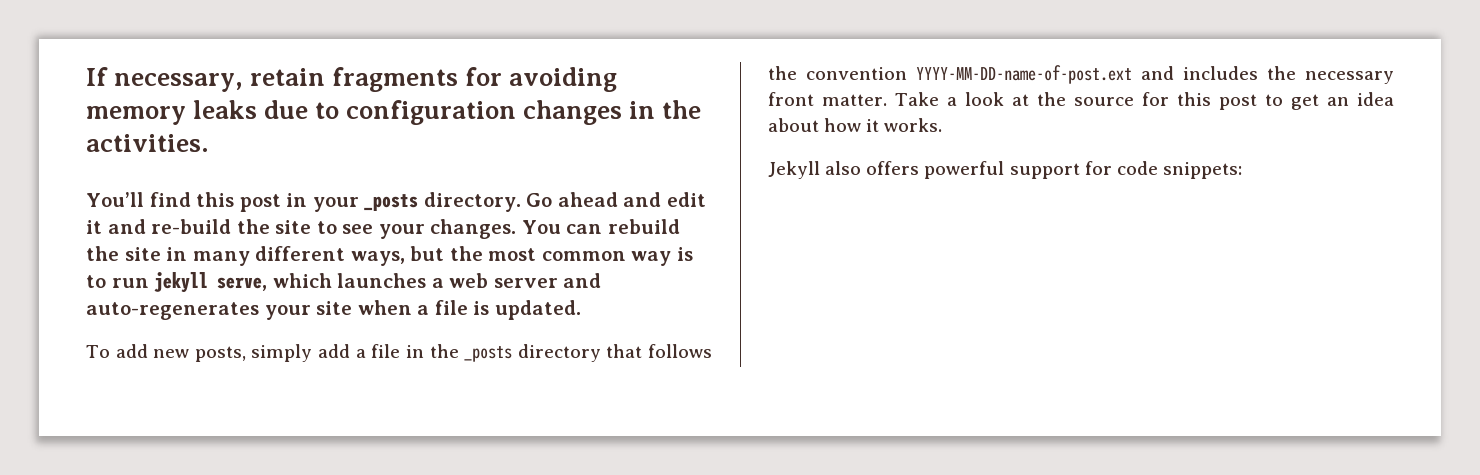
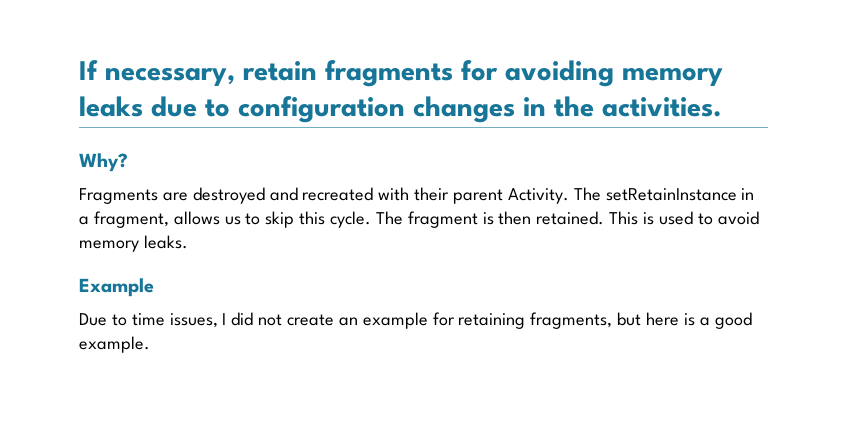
- You’ll find this post in your _posts directory. Go ahead and edit it and re-build the site to see your changes. You can rebuild the site in many different ways, but the most common way is to run jekyll serve, which launches a web server and auto-regenerates your site when a file is updated.
- To add new posts, simply add a file in the _posts directory that follows the convention YYYY-MM-DD-name-of-post.ext and includes the necessary front matter. Take a look at the source for this post to get an idea about how it works.
- Jekyll also offers powerful support for code snippets:
+ Why?
+ Fragments are destroyed and recreated with their parent Activity. The setRetainInstance in a fragment, allows us to skip this cycle. The fragment is then retained. This is used to avoid memory leaks.
+ Example
+ Due to time issues, I did not create an example for retaining fragments, but here is a good example.

